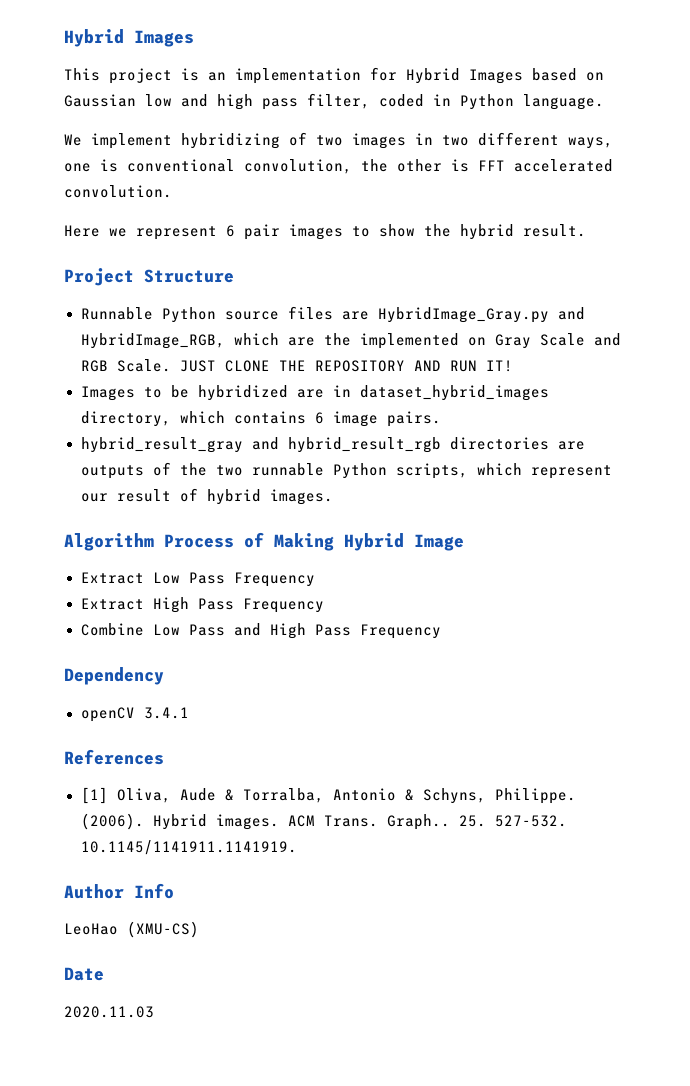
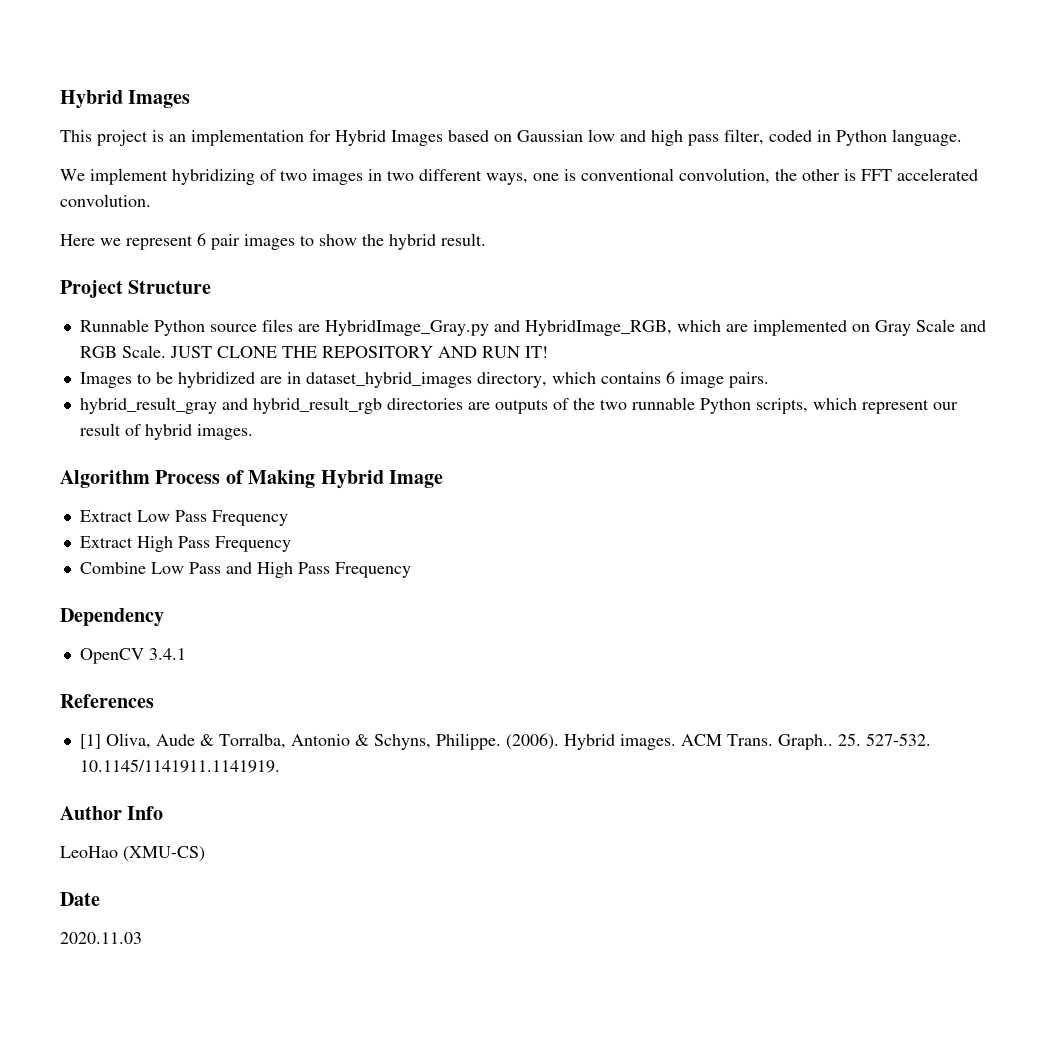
- Runnable Python source files are HybridImage_Gray.py and HybridImage_RGB, which are the implemented on Gray Scale and RGB Scale.
+ Runnable Python source files are HybridImage_Gray.py and HybridImage_RGB, which are implemented on Gray Scale and RGB Scale.
- openCV 3.4.1
+ OpenCV 3.4.1

